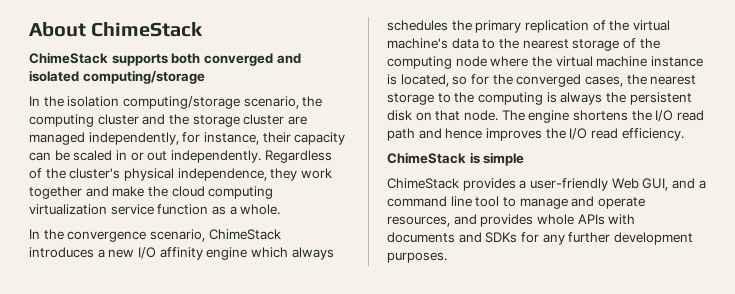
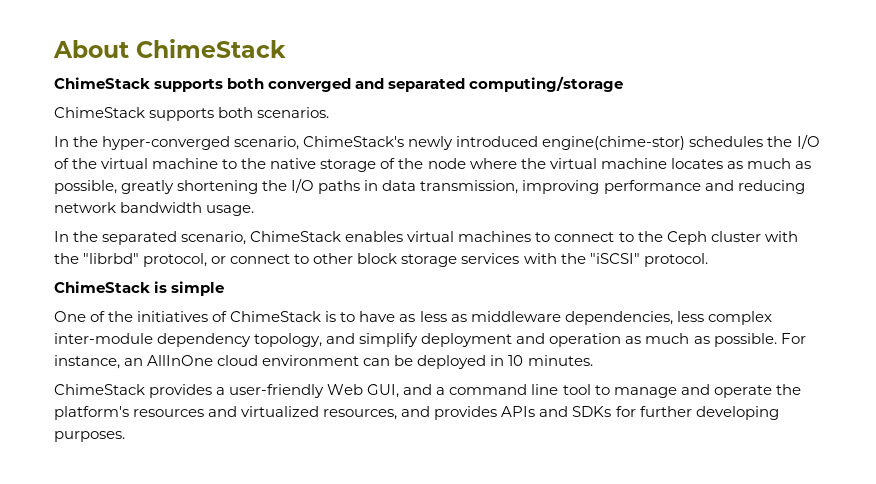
- ChimeStack supports both converged and isolated computing/storage
+ ChimeStack supports both converged and separated computing/storage
- In the isolation computing/storage scenario, the computing cluster and the storage cluster are managed independently, for instance, their capacity can be scaled in or out independently. Regardless of the cluster's physical independence, they work together and make the cloud computing virtualization service function as a whole.
- In the convergence scenario, ChimeStack introduces a new I/O affinity engine which always schedules the primary replication of the virtual machine's data to the nearest storage of the computing node where the virtual machine instance is located, so for the converged cases, the nearest storage to the computing is always the persistent disk on that node. The engine shortens the I/O read path and hence improves the I/O read efficiency.
+ ChimeStack supports both scenarios.
+ In the hyper-converged scenario, ChimeStack's newly introduced engine(chime-stor) schedules the I/O of the virtual machine to the native storage of the node where the virtual machine locates as much as possible, greatly shortening the I/O paths in data transmission, improving performance and reducing network bandwidth usage.
+ In the separated scenario, ChimeStack enables virtual machines to connect to the Ceph cluster with the "librbd" protocol, or connect to other block storage services with the "iSCSI" protocol.
  ChimeStack is simple
+ One of the initiatives of ChimeStack is to have as less as middleware dependencies, less complex inter-module dependency topology, and simplify deployment and operation as much as possible. For instance, an AllInOne cloud environment can be deployed in 10 minutes.
- ChimeStack provides a user-friendly Web GUI, and a command line tool to manage and operate resources, and provides whole APIs with documents and SDKs for any further development purposes.
+ ChimeStack provides a user-friendly Web GUI, and a command line tool to manage and operate the platform's resources and virtualized resources, and provides APIs and SDKs for further developing purposes.

